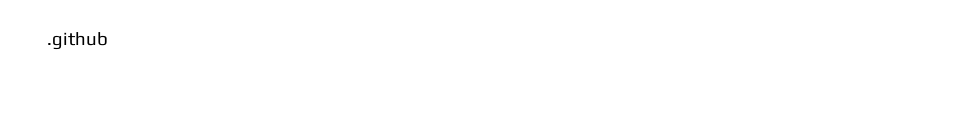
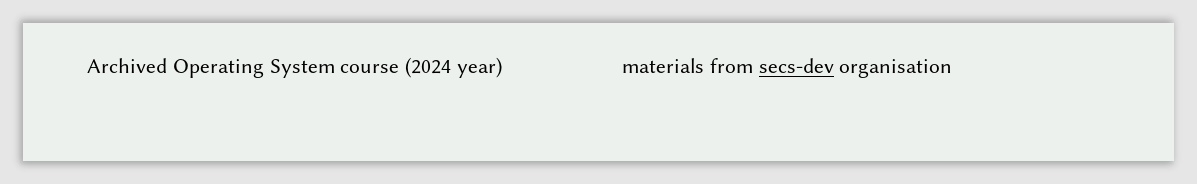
- .github
+ Archived Operating System course (2024 year) materials from secs-dev organisation

